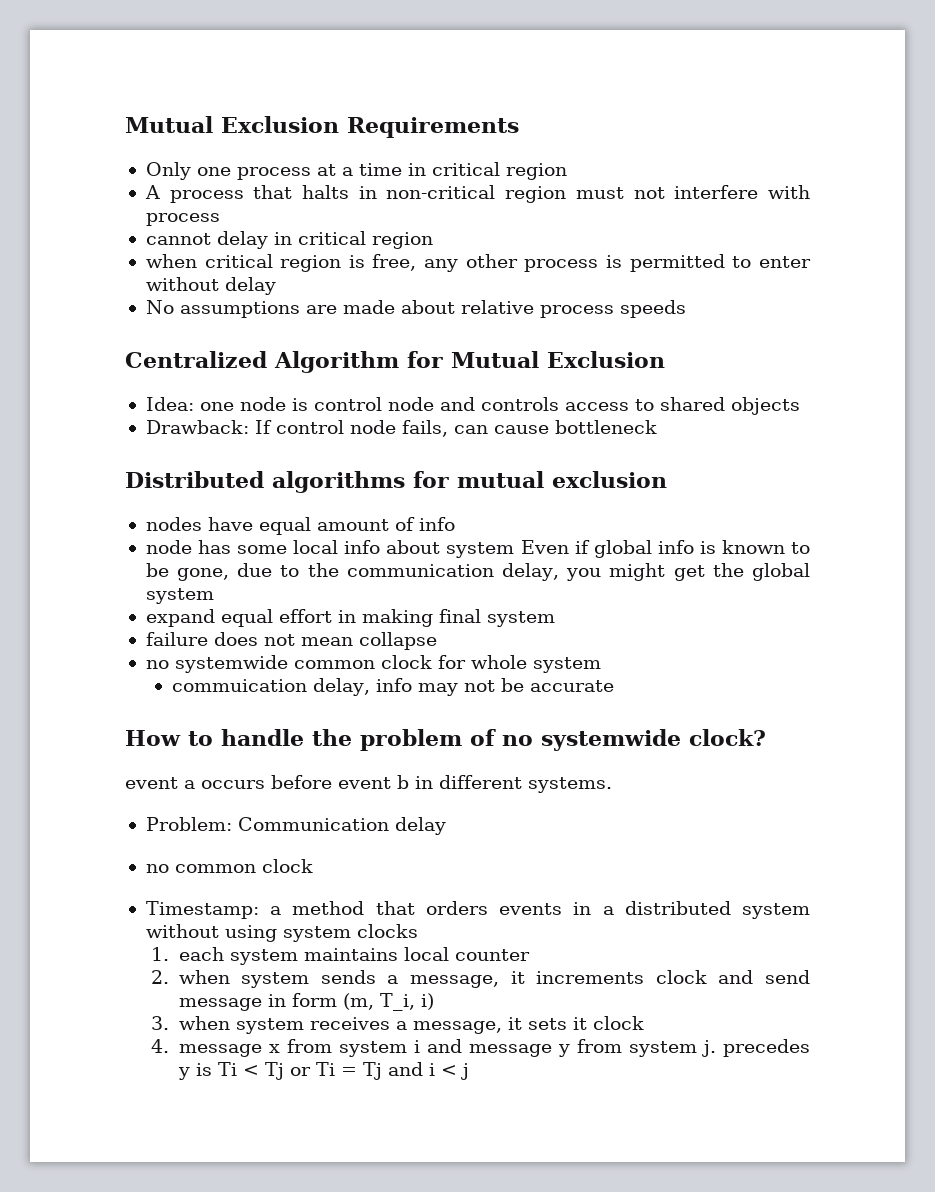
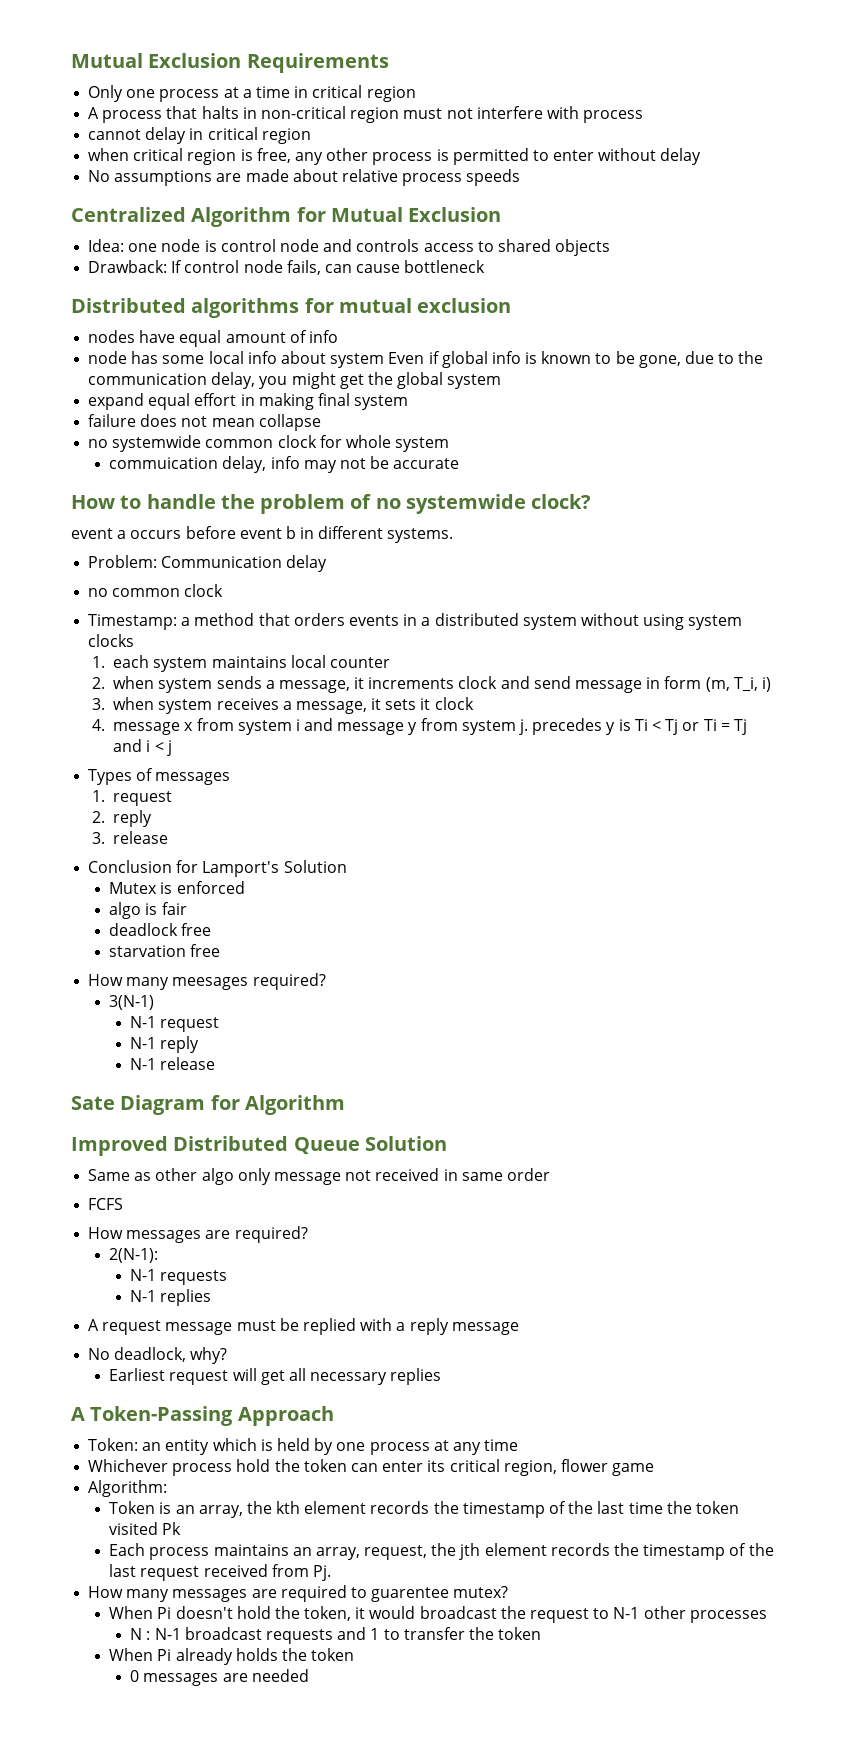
+ Types of messages
+ 1. request
+ 2. reply
+ 3. release
+ Conclusion for Lamport's Solution
+ Mutex is enforced
+ algo is fair
+ deadlock free
+ starvation free
+ How many meesages required?
+ 3(N-1)
+ N-1 request
+ N-1 reply
+ N-1 release
+ Sate Diagram for Algorithm
+ Improved Distributed Queue Solution
+ Same as other algo only message not received in same order
+ FCFS
+ How messages are required?
+ 2(N-1):
+ N-1 requests
+ N-1 replies
+ A request message must be replied with a reply message
+ No deadlock, why?
+ Earliest request will get all necessary replies
+ A Token-Passing Approach
+ Token: an entity which is held by one process at any time
+ Whichever process hold the token can enter its critical region, flower game
+ Algorithm:
+ Token is an array, the kth element records the timestamp of the last time the token visited Pk
+ Each process maintains an array, request, the jth element records the timestamp of the last request received from Pj.
+ How many messages are required to guarentee mutex?
+ When Pi doesn't hold the token, it would broadcast the request to N-1 other processes
+ N : N-1 broadcast requests and 1 to transfer the token
+ When Pi already holds the token
+ 0 messages are needed

